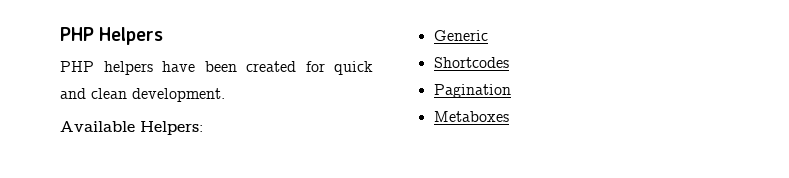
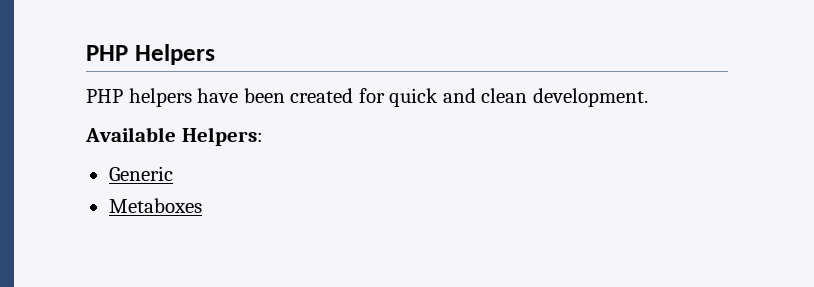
- Shortcodes
- Pagination

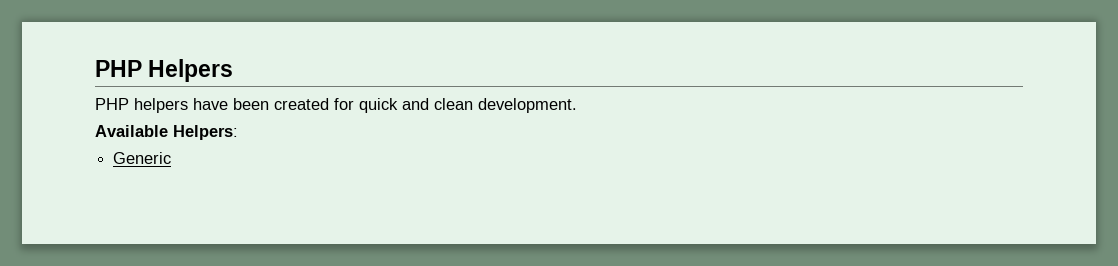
- Metaboxes

